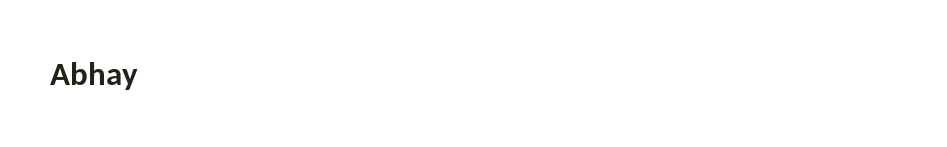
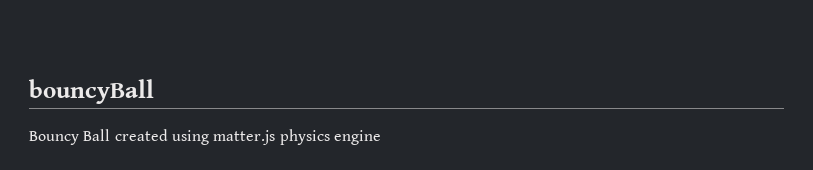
- Abhay
+ bouncyBall
+ Bouncy Ball created using matter.js physics engine

